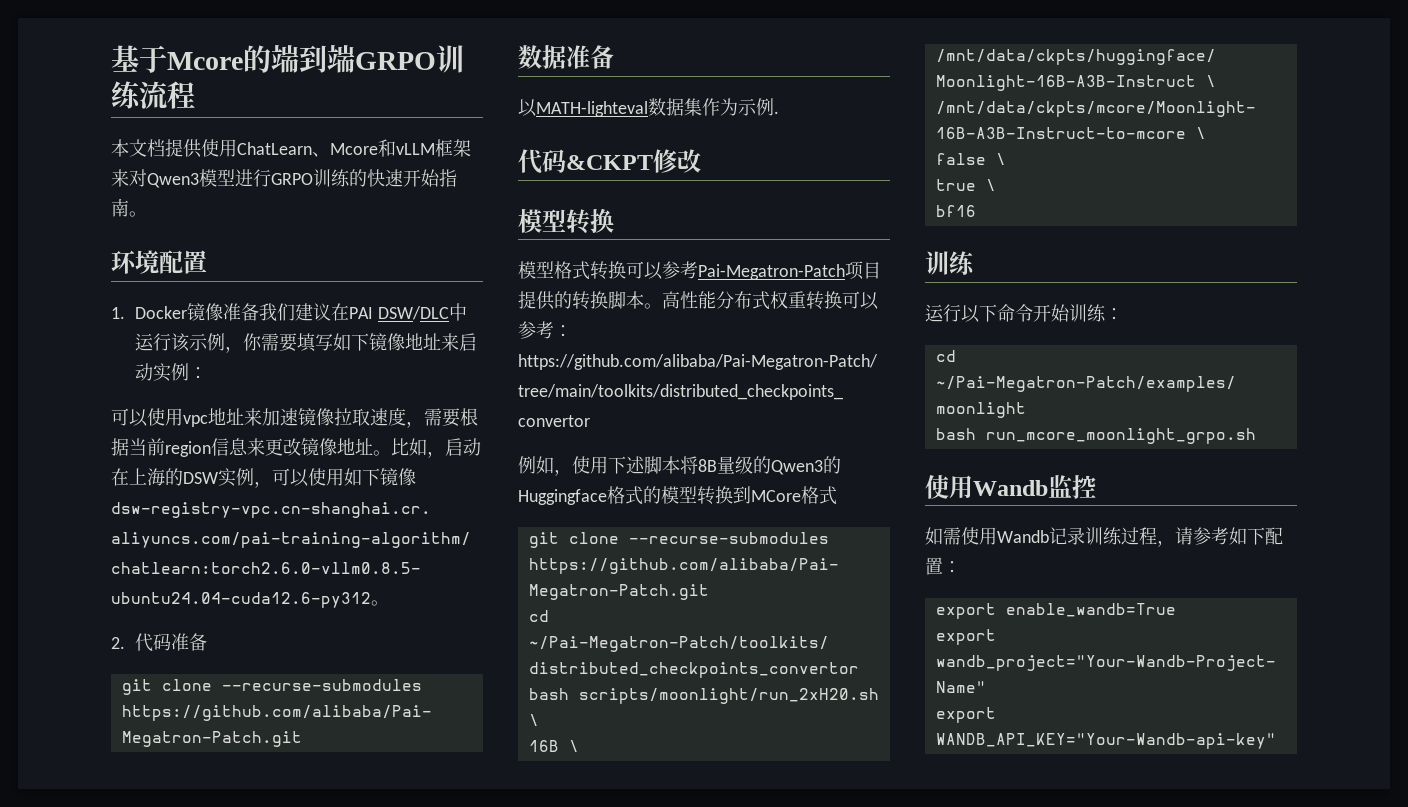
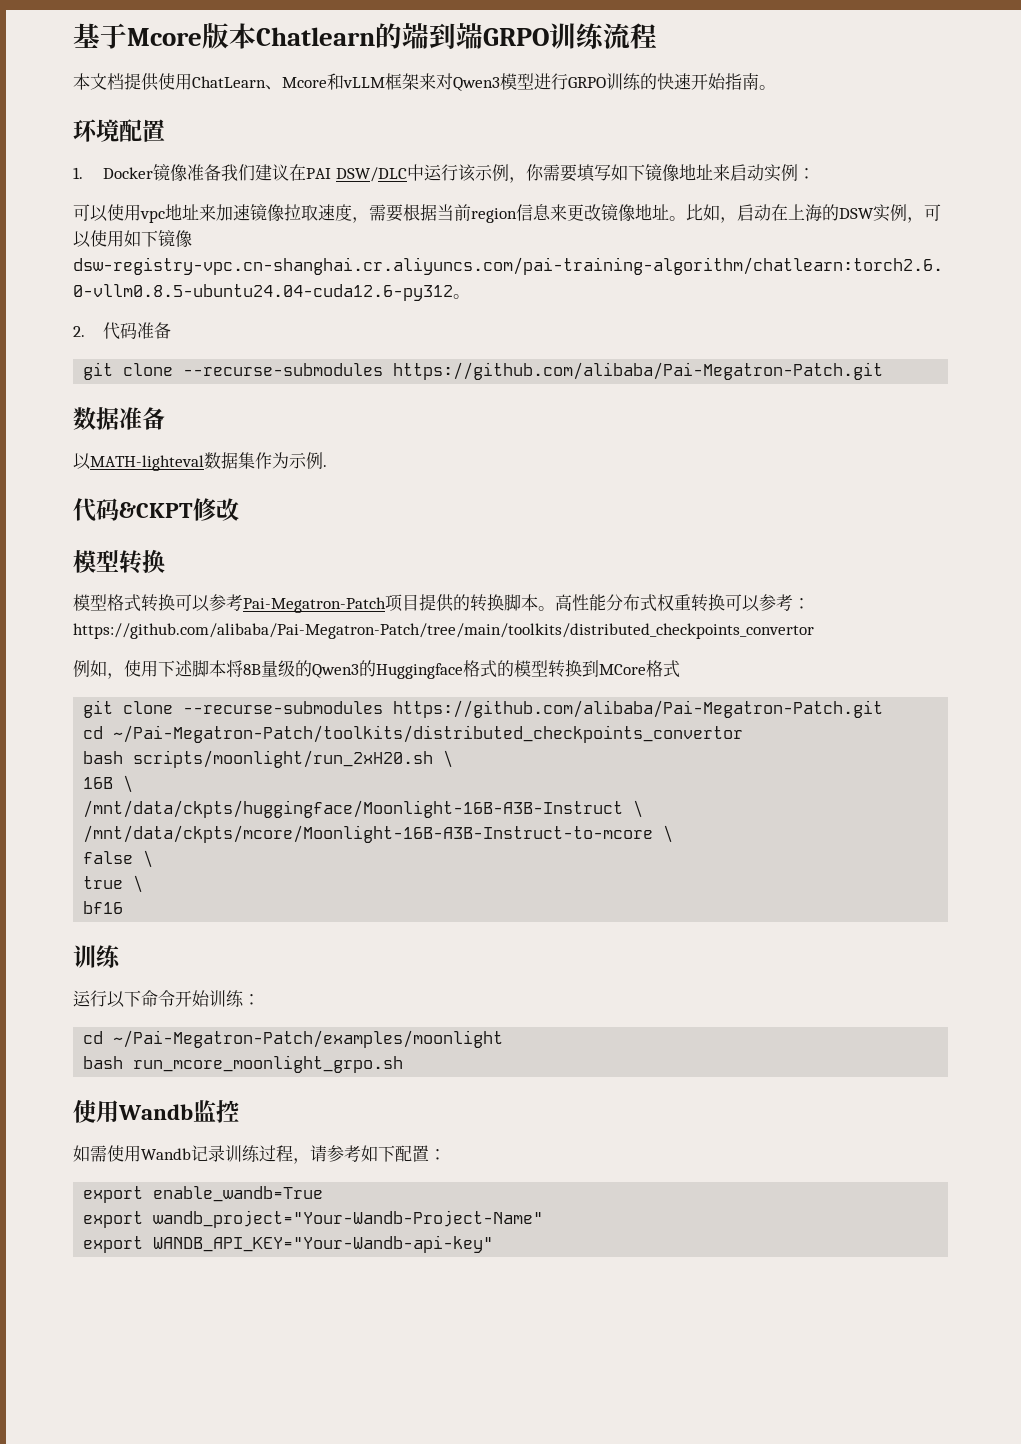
- 基于Mcore的端到端GRPO训练流程
+ 基于Mcore版本Chatlearn的端到端GRPO训练流程

